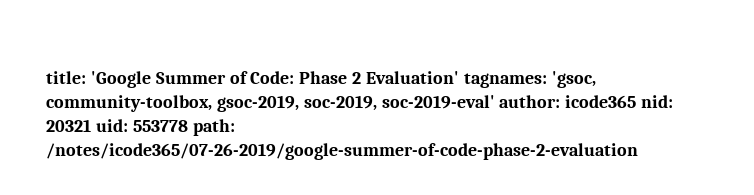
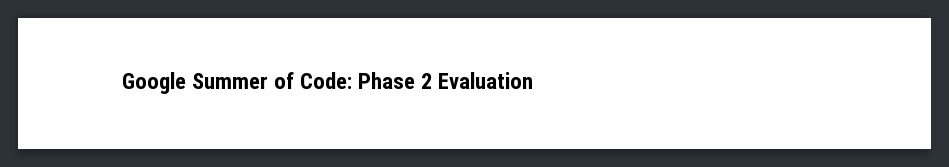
- title: 'Google Summer of Code: Phase 2 Evaluation' tagnames: 'gsoc, community-toolbox, gsoc-2019, soc-2019, soc-2019-eval' author: icode365 nid: 20321 uid: 553778 path: /notes/icode365/07-26-2019/google-summer-of-code-phase-2-evaluation
+ Google Summer of Code: Phase 2 Evaluation

